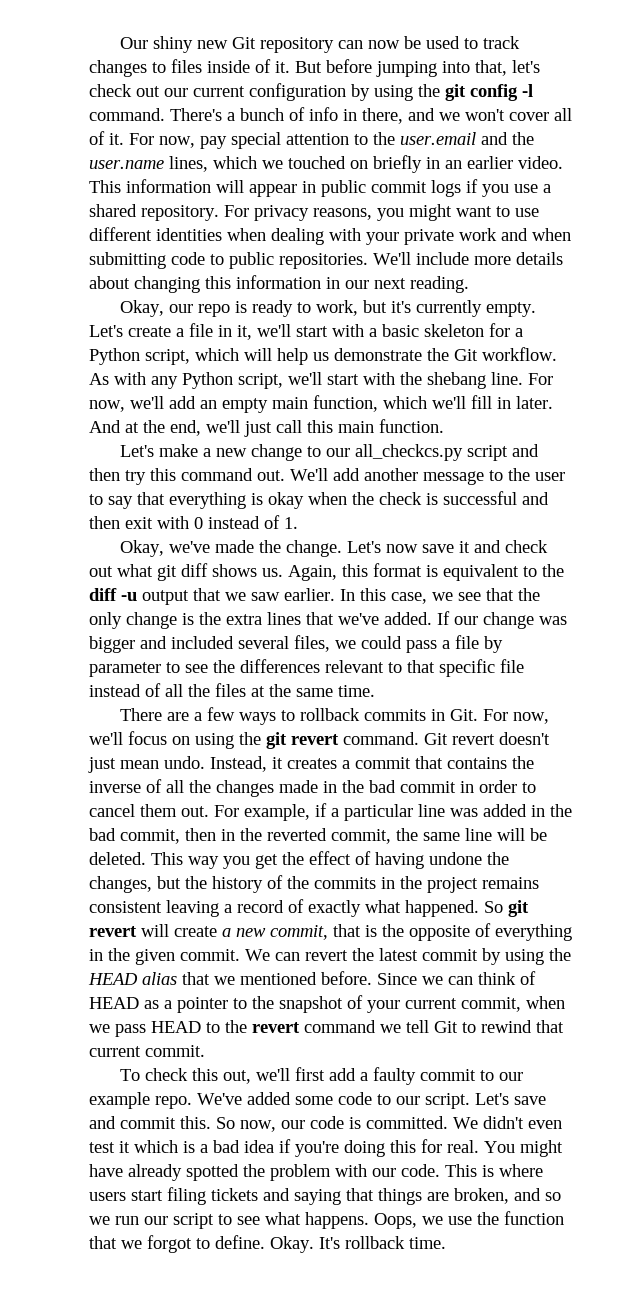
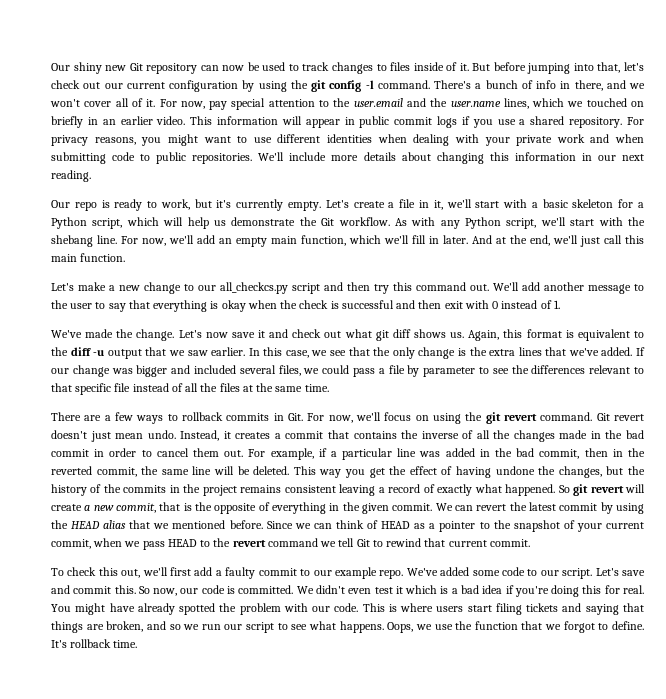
- Okay, our repo is ready to work, but it's currently empty.
+ Our repo is ready to work, but it's currently empty.
- Okay, we've made the change.
+ We've made the change.
- Okay.

